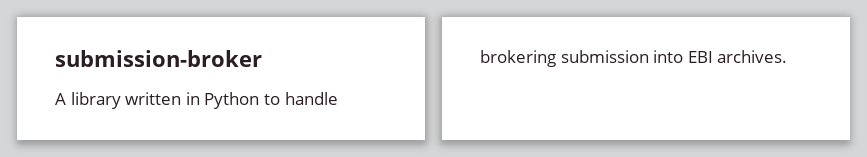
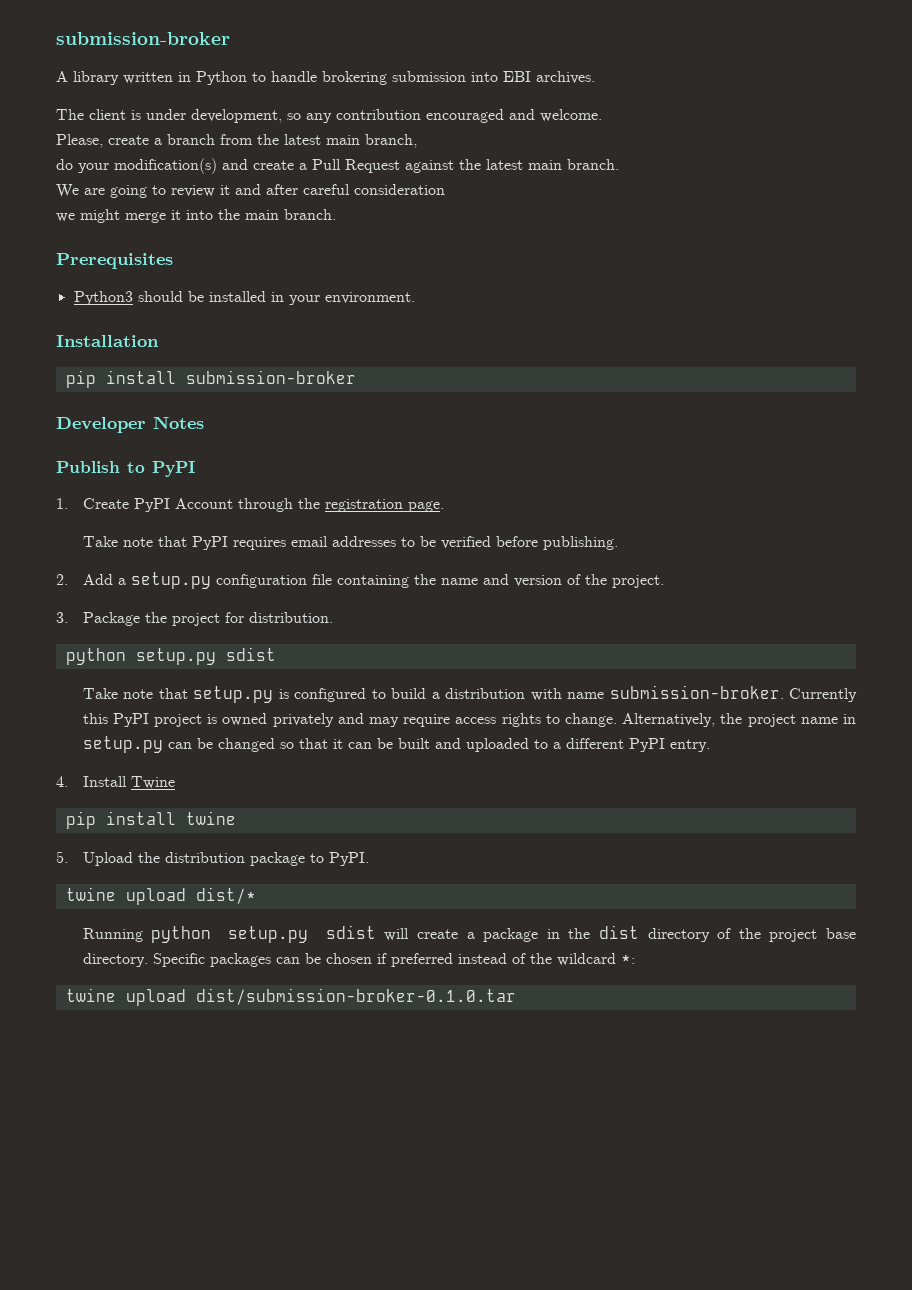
+ The client is under development, so any contribution encouraged and welcome.
+ Please, create a branch from the latest main branch,
+ do your modification(s) and create a Pull Request against the latest main branch.
+ We are going to review it and after careful consideration
+ we might merge it into the main branch.
+ Prerequisites
+ Python3 should be installed in your environment.
+ Installation
+ pip install submission-broker
+ Developer Notes
+ Publish to PyPI
+ 1. Create PyPI Account through the registration page.
+ Take note that PyPI requires email addresses to be verified before publishing.
+ 2. Add a setup.py configuration file containing the name and version of the project.
+ 3. Package the project for distribution.
+ python setup.py sdist
+ Take note that setup.py is configured to build a distribution with name submission-broker. Currently this PyPI project is owned privately and may require access rights to change. Alternatively, the project name in setup.py can be changed so that it can be built and uploaded to a different PyPI entry.
+ 4. Install Twine
+ pip install twine
+ 5. Upload the distribution package to PyPI.
+ twine upload dist/*
+ Running python setup.py sdist will create a package in the dist directory of the project base directory. Specific packages can be chosen if preferred instead of the wildcard *:
+ twine upload dist/submission-broker-0.1.0.tar

